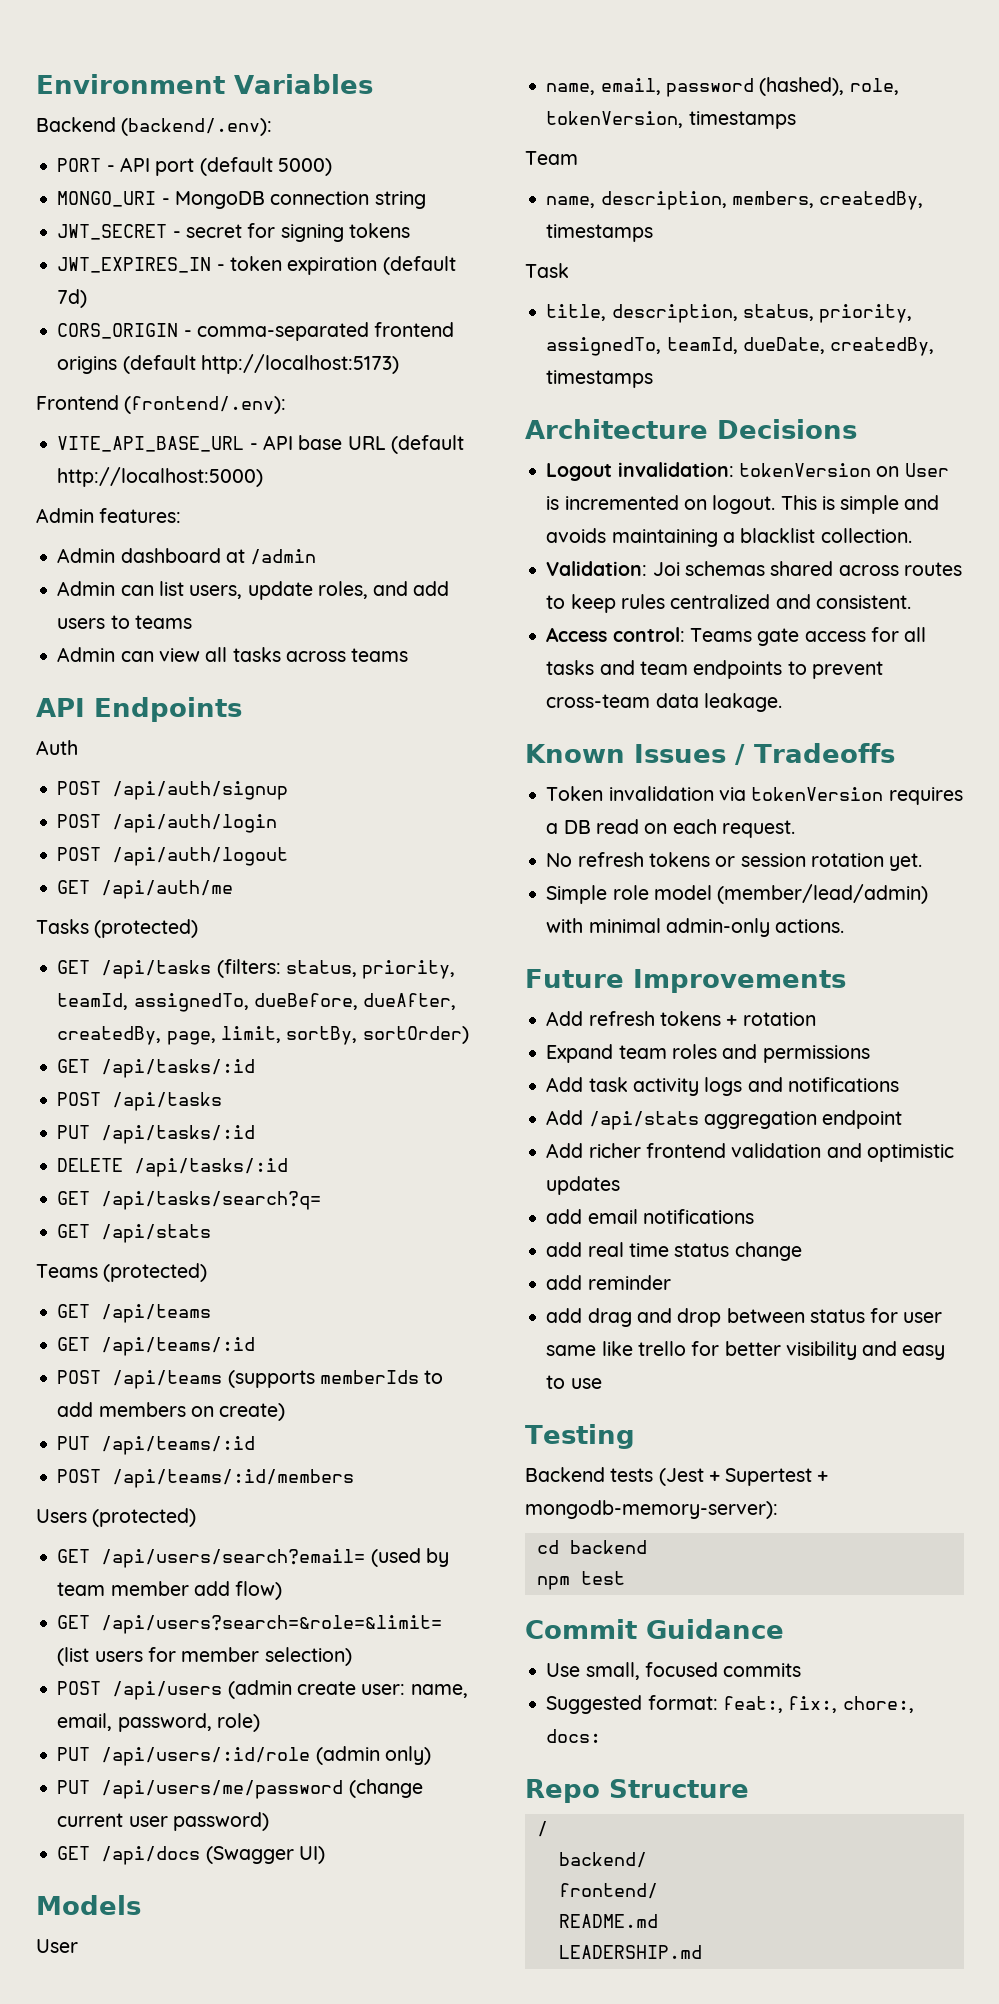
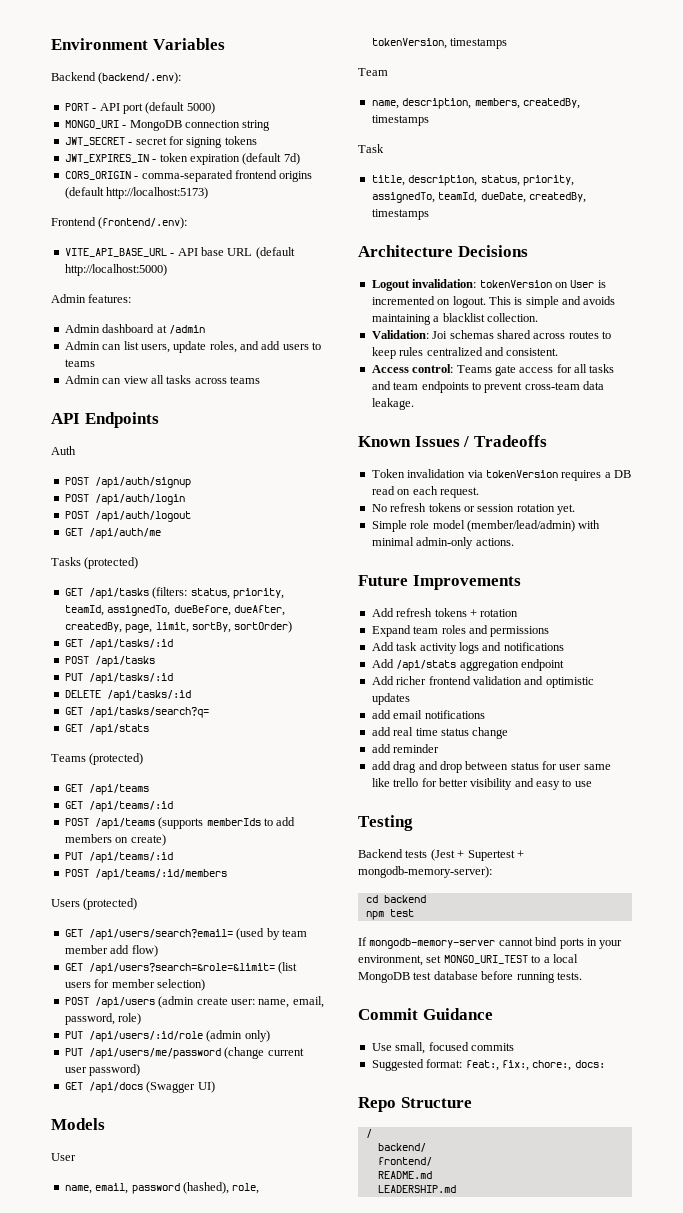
+ If mongodb-memory-server cannot bind ports in your environment, set MONGO_URI_TEST to a local MongoDB test database before running tests.

